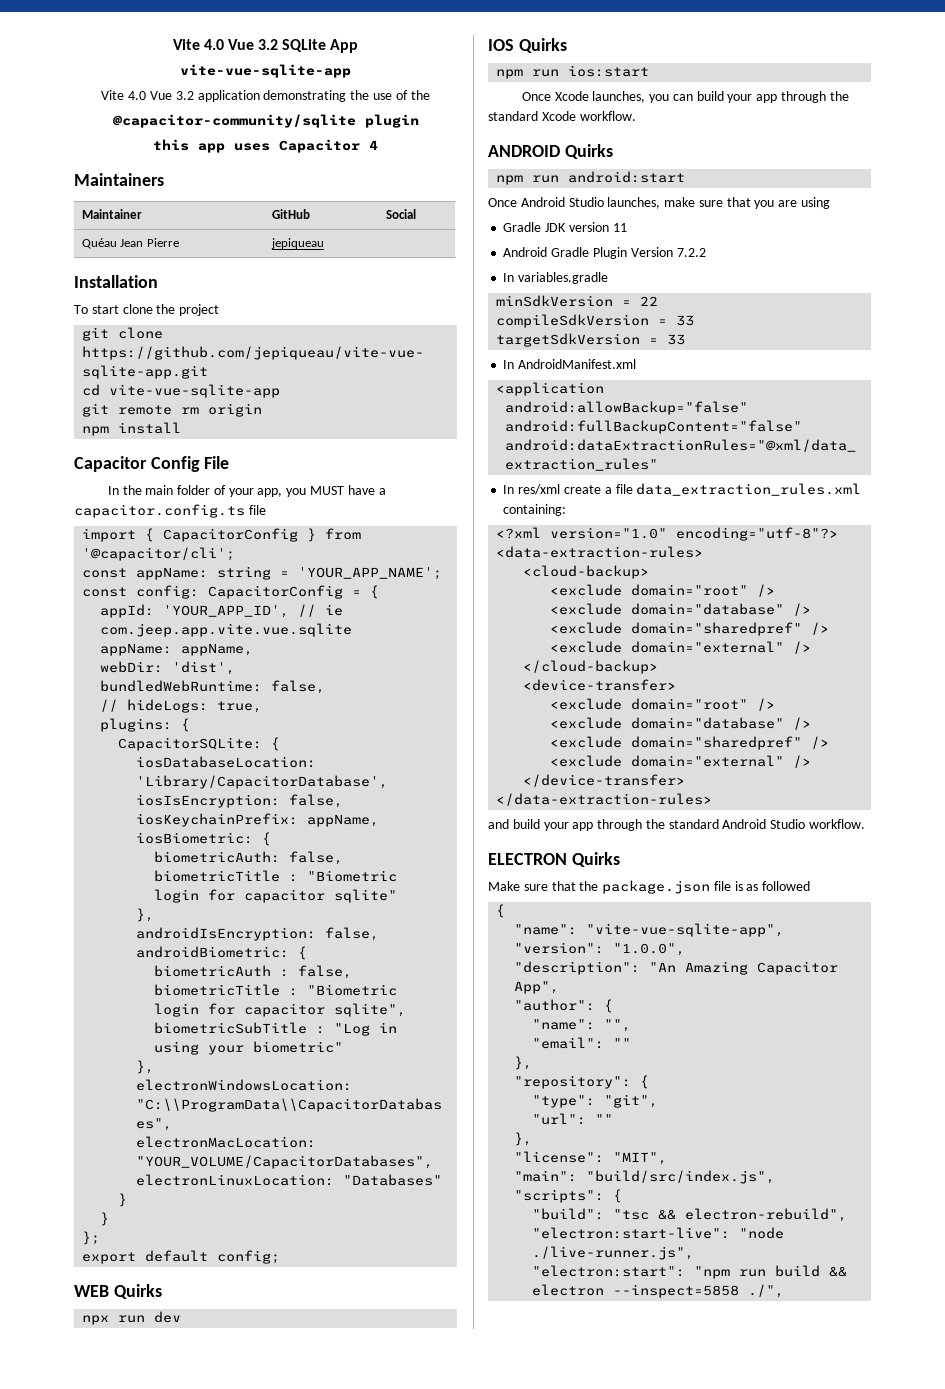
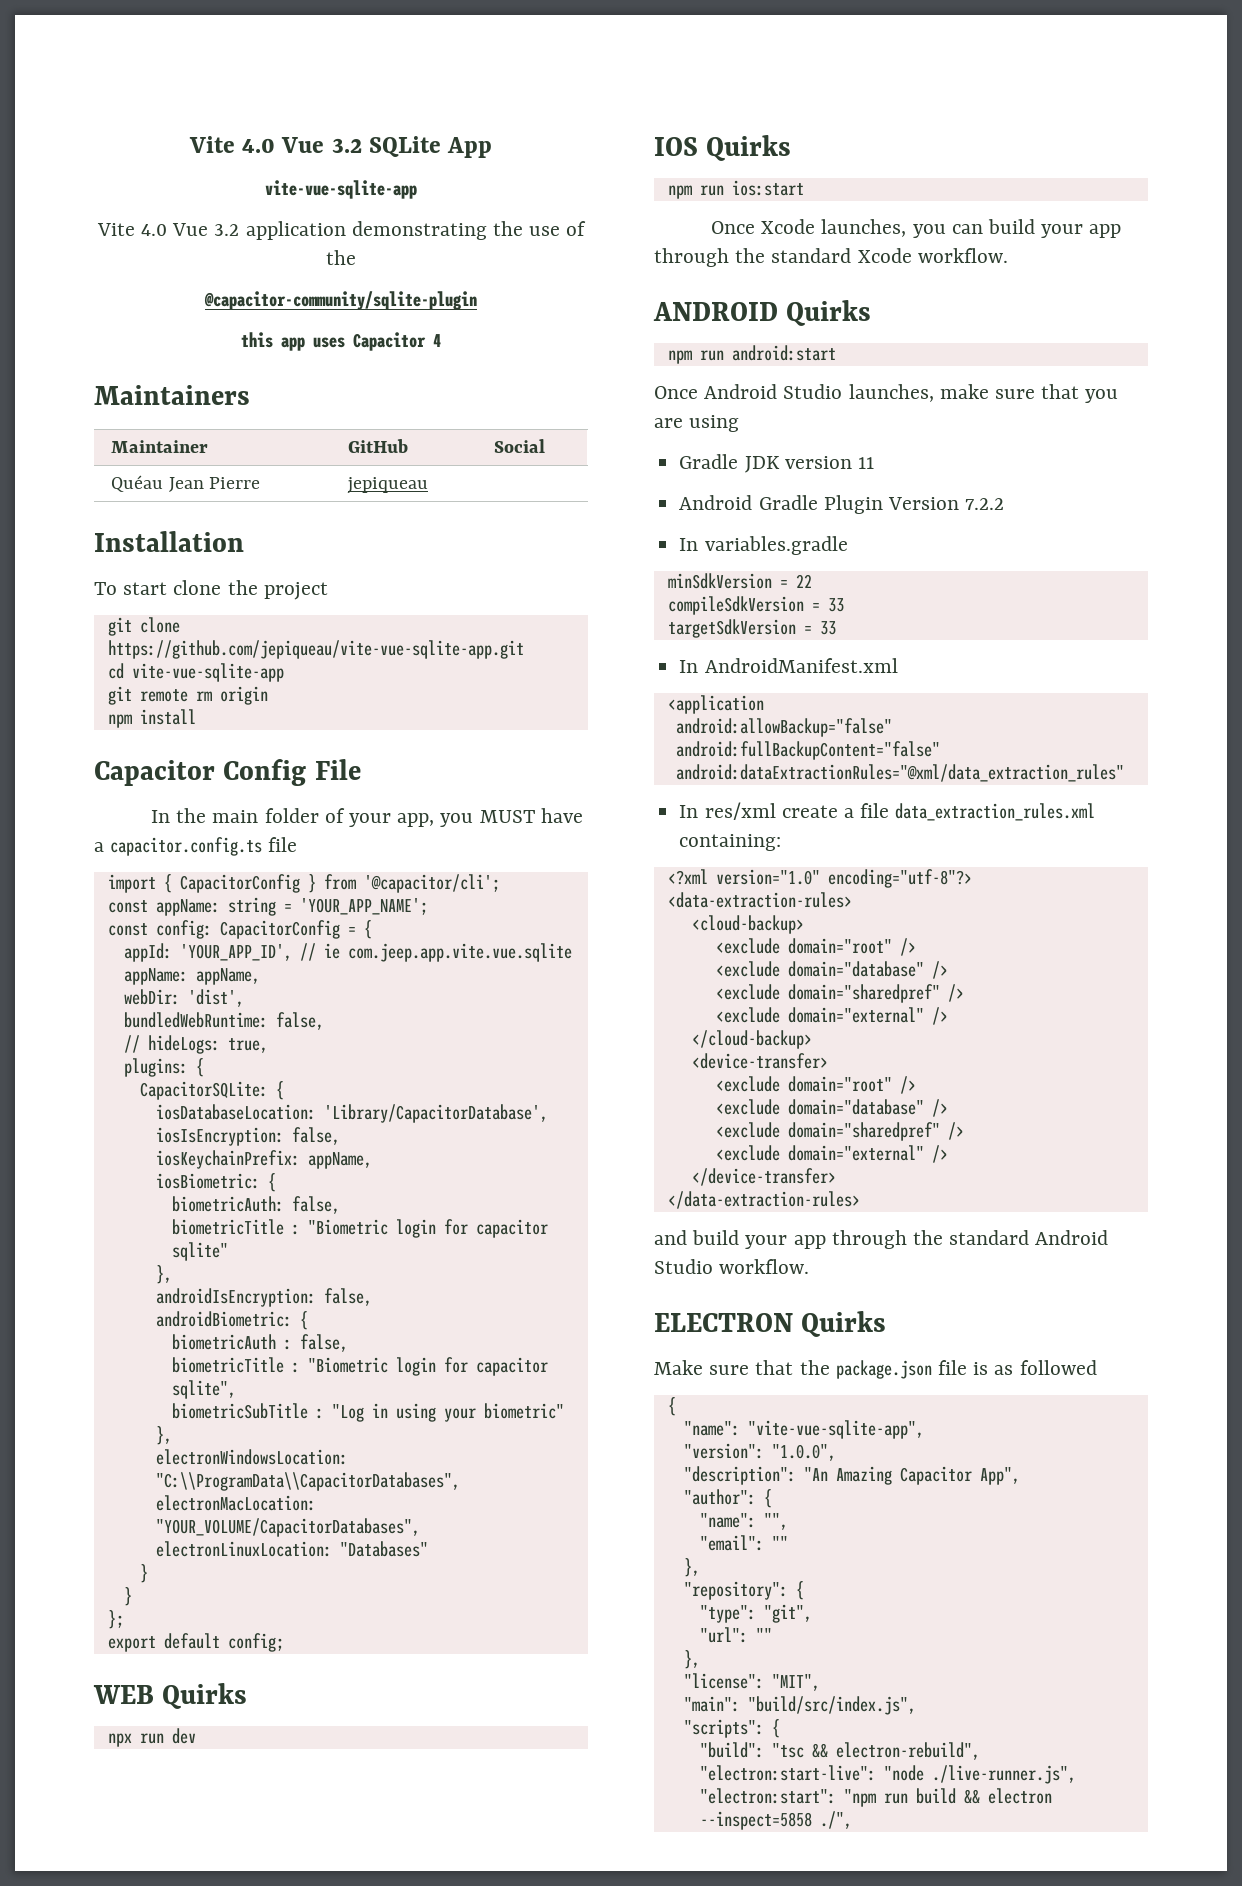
- @capacitor-community/sqlite plugin
+ @capacitor-community/sqlite-plugin

